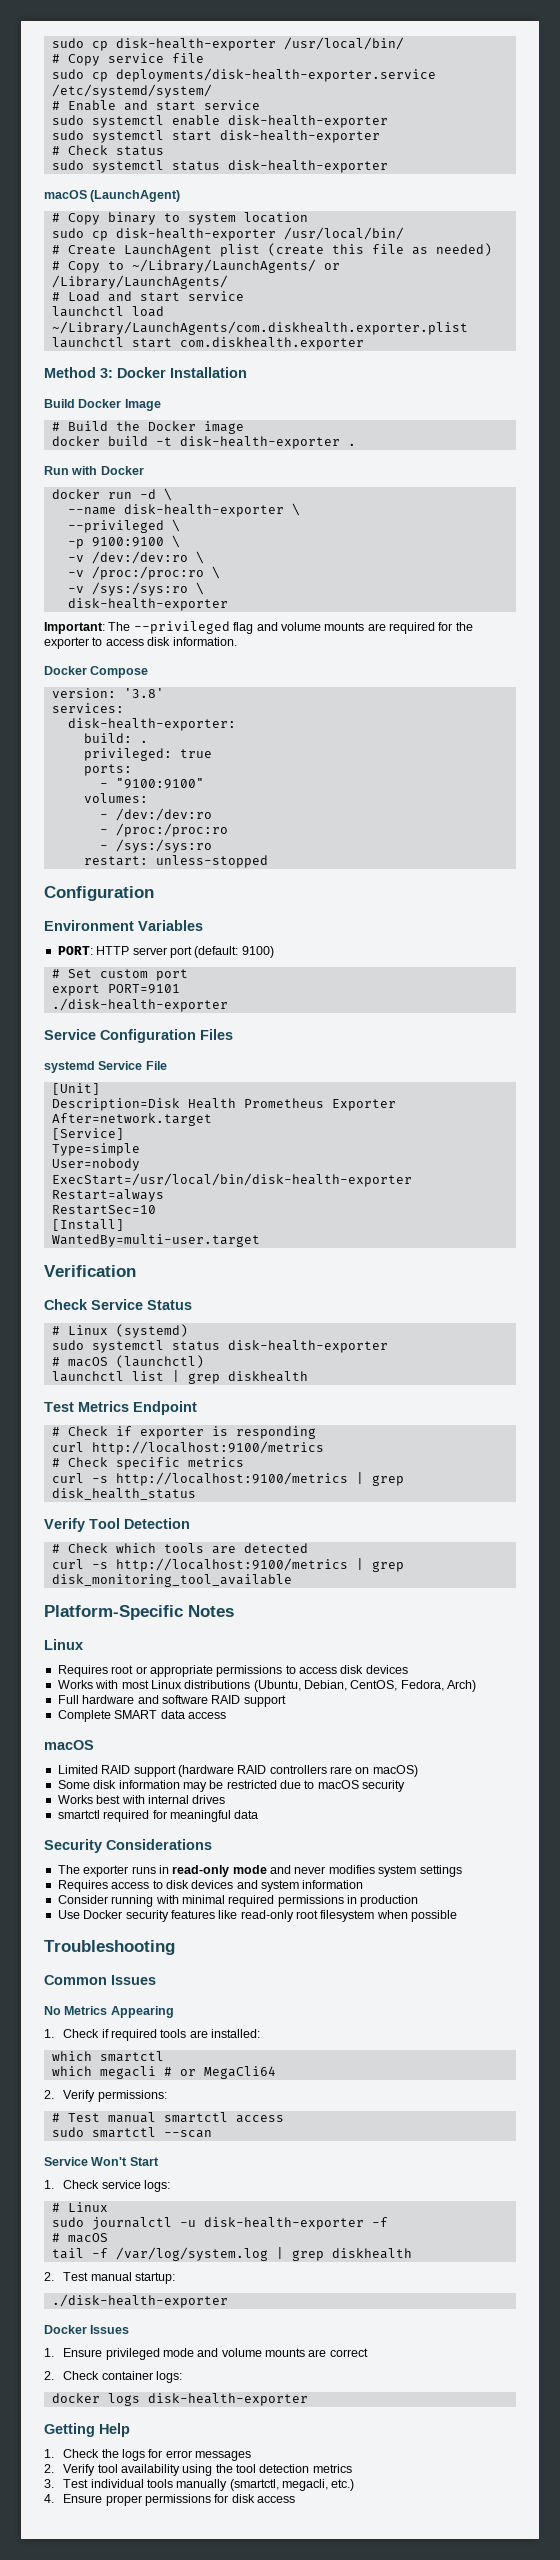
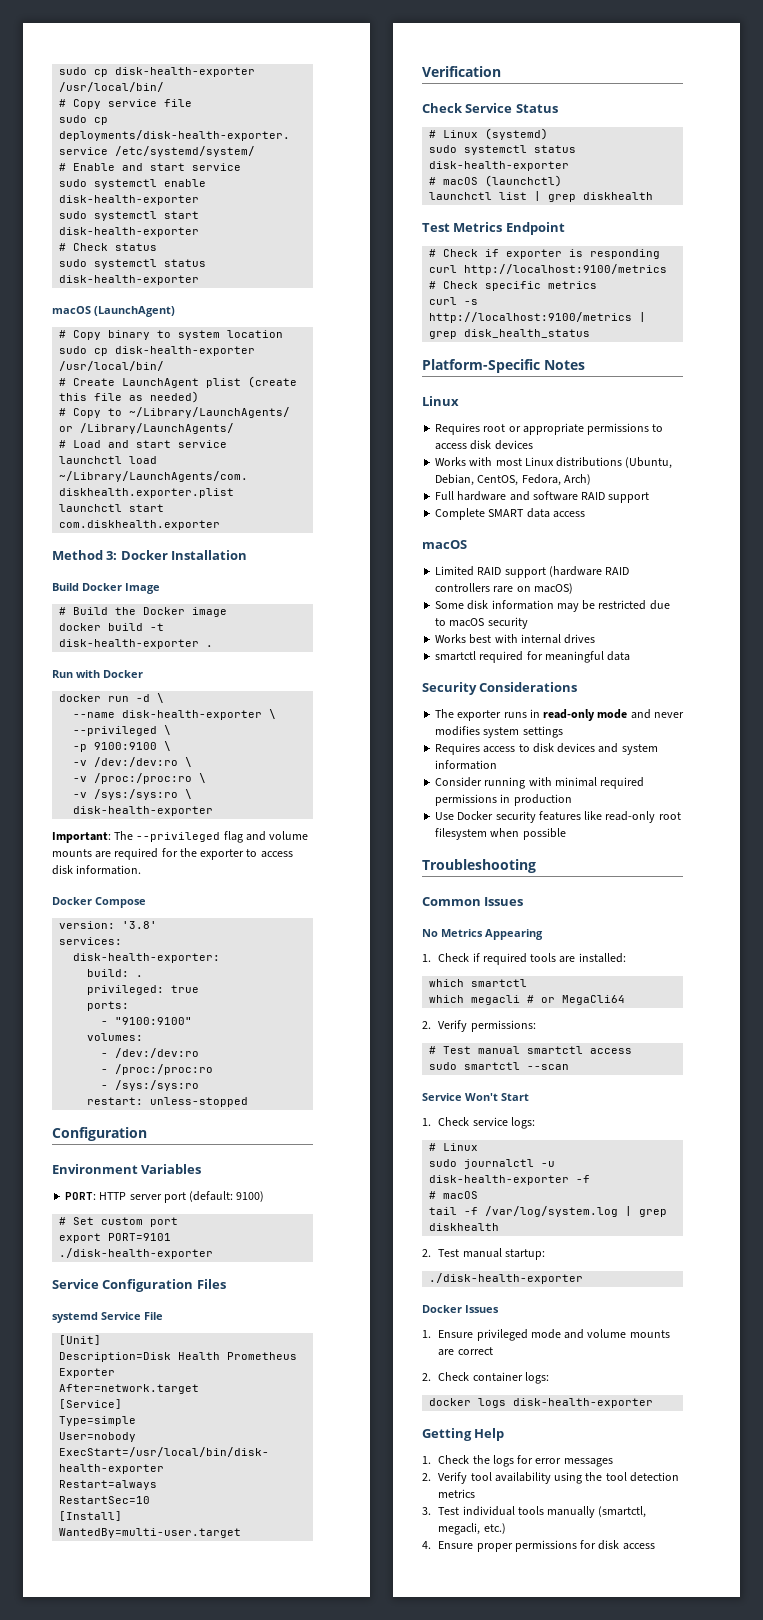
- Verify Tool Detection
- # Check which tools are detected
- curl -s http://localhost:9100/metrics | grep disk_monitoring_tool_available

